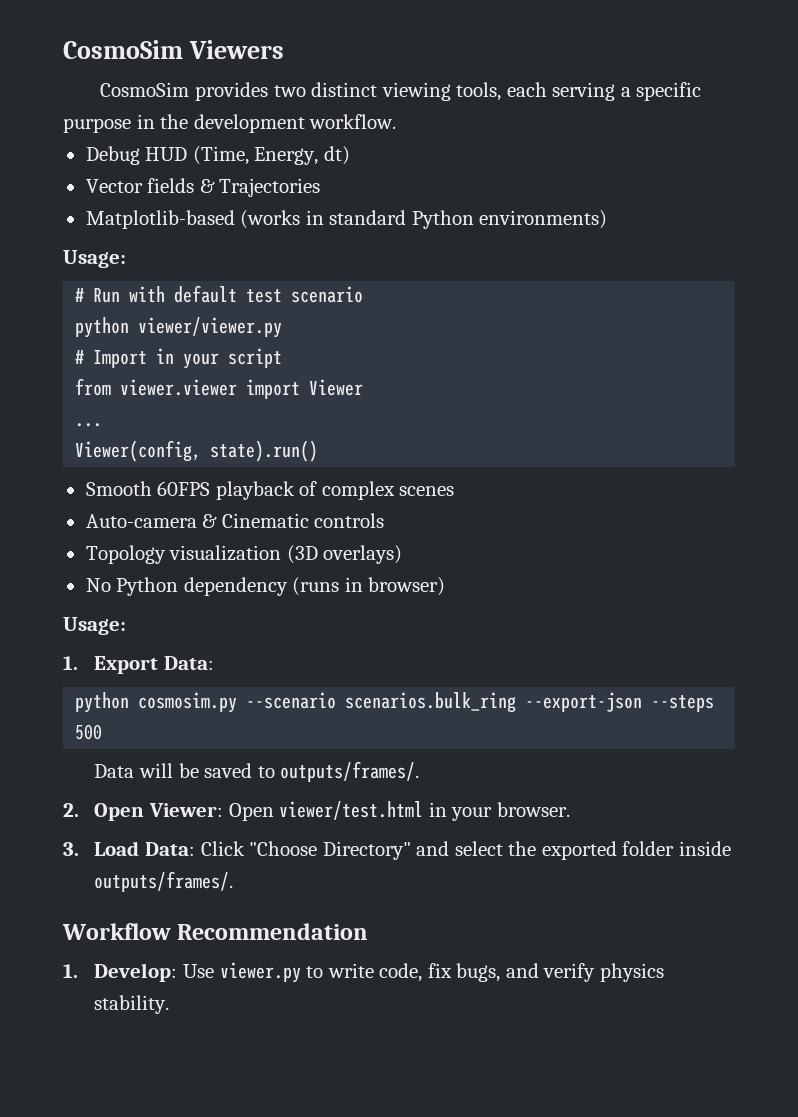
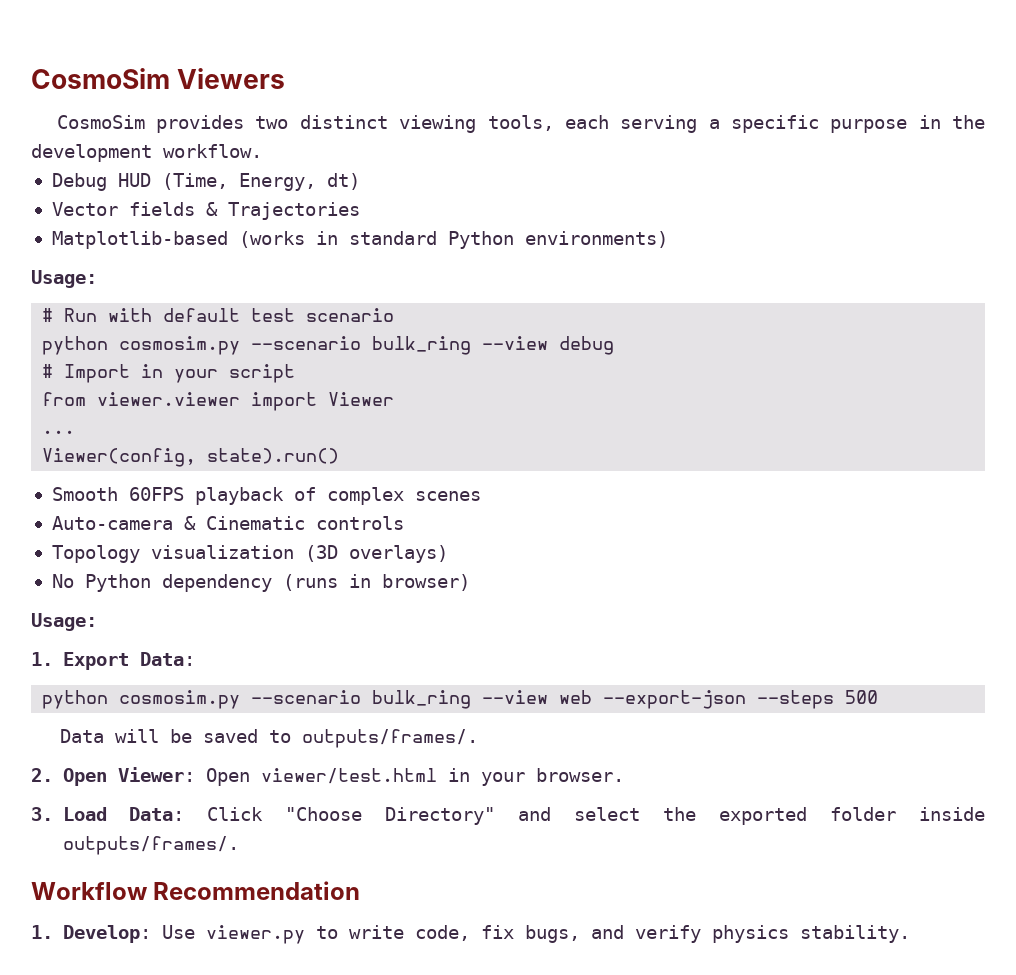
- python viewer/viewer.py
+ python cosmosim.py --scenario bulk_ring --view debug
- python cosmosim.py --scenario scenarios.bulk_ring --export-json --steps 500
+ python cosmosim.py --scenario bulk_ring --view web --export-json --steps 500

